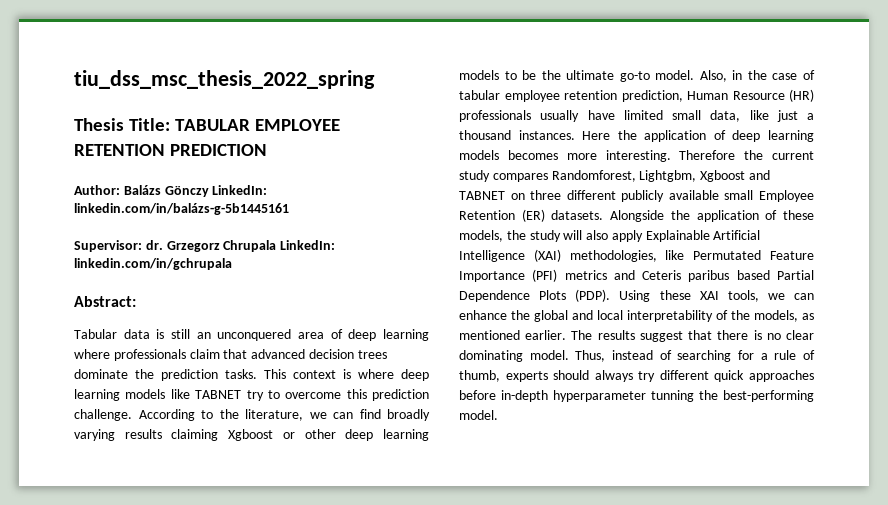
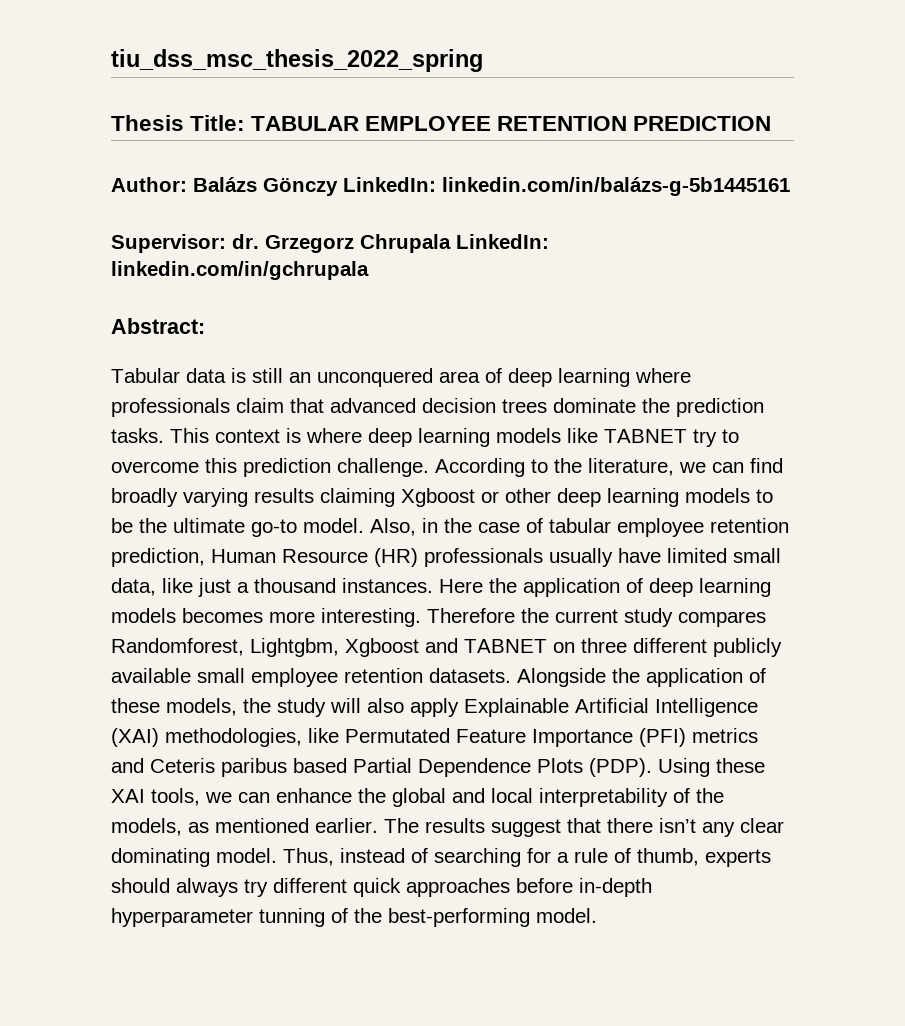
- Therefore the current study compares Randomforest, Lightgbm, Xgboost and TABNET on three different publicly available small Employee Retention (ER) datasets.
+ Therefore the current study compares Randomforest, Lightgbm, Xgboost and TABNET on three different publicly available small employee retention datasets.
- The results suggest that there is no clear dominating model.
+ The results suggest that there isn’t any clear dominating model.
- Thus, instead of searching for a rule of thumb, experts should always try different quick approaches before in-depth hyperparameter tunning the best-performing model.
+ Thus, instead of searching for a rule of thumb, experts should always try different quick approaches before in-depth hyperparameter tunning of the best-performing model.

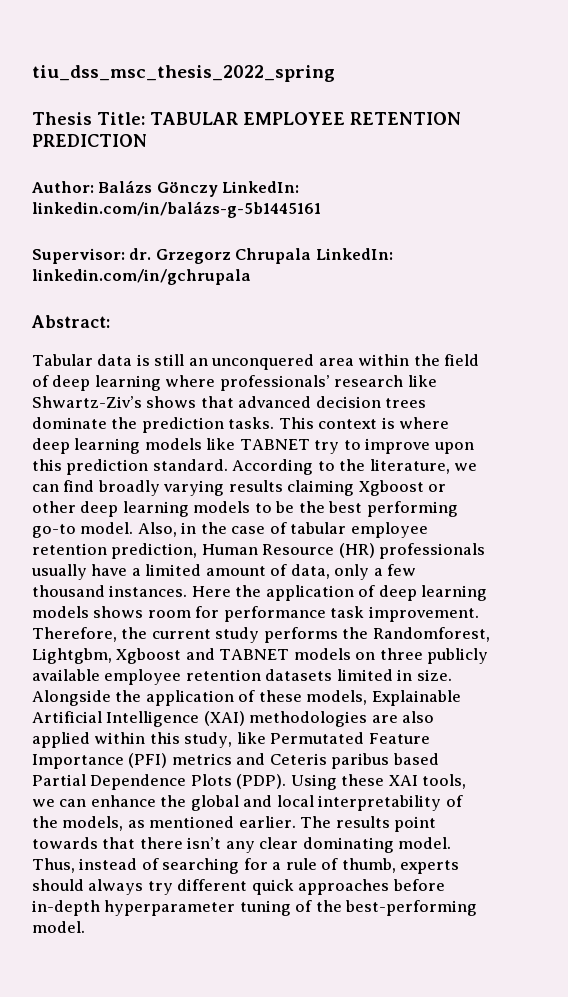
- Tabular data is still an unconquered area of deep learning where professionals claim that advanced decision trees dominate the prediction tasks.
+ Tabular data is still an unconquered area within the field of deep learning where professionals’ research like Shwartz-Ziv’s shows that advanced decision trees dominate the prediction tasks.
- This context is where deep learning models like TABNET try to overcome this prediction challenge.
+ This context is where deep learning models like TABNET try to improve upon this prediction standard.
- According to the literature, we can find broadly varying results claiming Xgboost or other deep learning models to be the ultimate go-to model.
+ According to the literature, we can find broadly varying results claiming Xgboost or other deep learning models to be the best performing go-to model.
- Also, in the case of tabular employee retention prediction, Human Resource (HR) professionals usually have limited small data, like just a thousand instances.
+ Also, in the case of tabular employee retention prediction, Human Resource (HR) professionals usually have a limited amount of data, only a few thousand instances.
- Here the application of deep learning models becomes more interesting. Therefore the current study compares Randomforest, Lightgbm, Xgboost and TABNET on three different publicly available small employee retention datasets.
+ Here the application of deep learning models shows room for performance task improvement. Therefore, the current study performs the Randomforest, Lightgbm, Xgboost and TABNET models on three publicly available employee retention datasets limited in size.
- Alongside the application of these models, the study will also apply Explainable Artificial Intelligence (XAI) methodologies, like Permutated Feature Importance (PFI) metrics and Ceteris paribus based Partial Dependence Plots (PDP).
+ Alongside the application of these models, Explainable Artificial Intelligence (XAI) methodologies are also applied within this study, like Permutated Feature Importance (PFI) metrics and Ceteris paribus based Partial Dependence Plots (PDP).
- The results suggest that there isn’t any clear dominating model.
+ The results point towards that there isn’t any clear dominating model.
- Thus, instead of searching for a rule of thumb, experts should always try different quick approaches before in-depth hyperparameter tunning of the best-performing model.
+ Thus, instead of searching for a rule of thumb, experts should always try different quick approaches before in-depth hyperparameter tuning of the best-performing model.

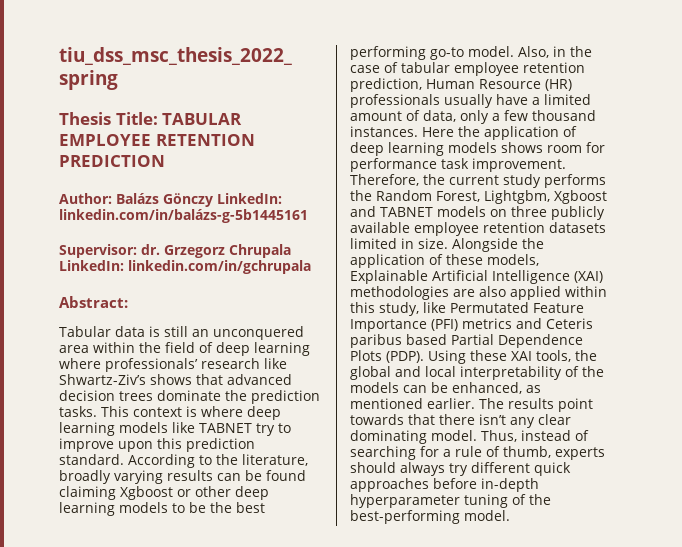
- According to the literature, we can find broadly varying results claiming Xgboost or other deep learning models to be the best performing go-to model.
+ According to the literature, broadly varying results can be found claiming Xgboost or other deep learning models to be the best performing go-to model.
- Therefore, the current study performs the Randomforest, Lightgbm, Xgboost and TABNET models on three publicly available employee retention datasets limited in size.
+ Therefore, the current study performs the Random Forest, Lightgbm, Xgboost and TABNET models on three publicly available employee retention datasets limited in size.
- Using these XAI tools, we can enhance the global and local interpretability of the models, as mentioned earlier.
+ Using these XAI tools, the global and local interpretability of the models can be enhanced, as mentioned earlier.

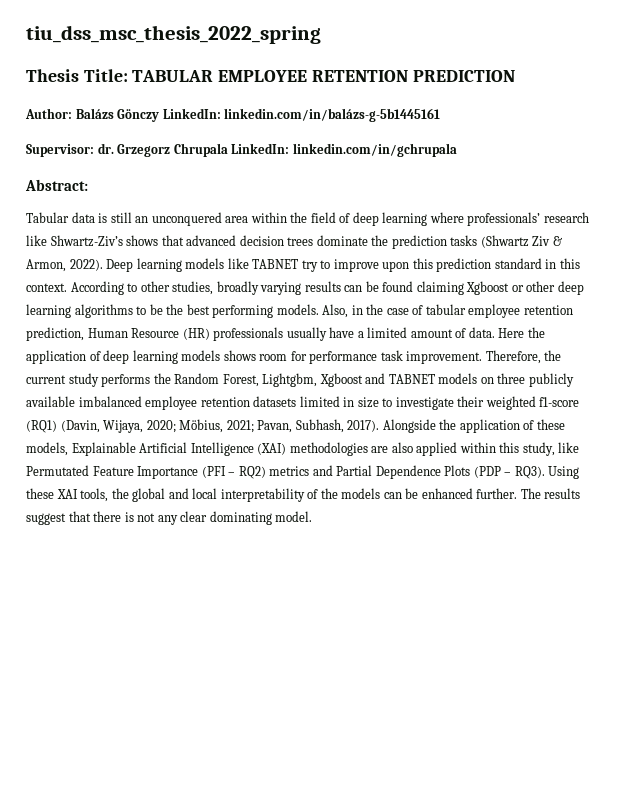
- Tabular data is still an unconquered area within the field of deep learning where professionals’ research like Shwartz-Ziv’s shows that advanced decision trees dominate the prediction tasks. This context is where deep learning models like TABNET try to improve upon this prediction standard. According to the literature, broadly varying results can be found claiming Xgboost or other deep learning models to be the best performing go-to model.
+ Tabular data is still an unconquered area within the field of deep learning where professionals’ research like Shwartz-Ziv’s shows that advanced decision trees dominate the prediction tasks (Shwartz Ziv & Armon, 2022). Deep learning models like TABNET try to improve upon this prediction standard in this context. According to other studies, broadly varying results can be found claiming Xgboost or other deep learning algorithms to be the best performing models.
- Also, in the case of tabular employee retention prediction, Human Resource (HR) professionals usually have a limited amount of data, only a few thousand instances.
+ Also, in the case of tabular employee retention prediction, Human Resource (HR) professionals usually have a limited amount of data.
- Therefore, the current study performs the Random Forest, Lightgbm, Xgboost and TABNET models on three publicly available employee retention datasets limited in size.
+ Therefore, the current study performs the Random Forest, Lightgbm, Xgboost and TABNET models on three publicly available imbalanced employee retention datasets limited in size to investigate their weighted f1-score (RQ1) (Davin, Wijaya, 2020; Möbius, 2021; Pavan, Subhash, 2017).
- Alongside the application of these models, Explainable Artificial Intelligence (XAI) methodologies are also applied within this study, like Permutated Feature Importance (PFI) metrics and Ceteris paribus based Partial Dependence Plots (PDP).
+ Alongside the application of these models, Explainable Artificial Intelligence (XAI) methodologies are also applied within this study, like Permutated Feature Importance (PFI – RQ2) metrics and Partial Dependence Plots (PDP – RQ3).
- Using these XAI tools, the global and local interpretability of the models can be enhanced, as mentioned earlier. The results point towards that there isn’t any clear dominating model. Thus, instead of searching for a rule of thumb, experts should always try different quick approaches before in-depth hyperparameter tuning of the best-performing model.
+ Using these XAI tools, the global and local interpretability of the models can be enhanced further. The results suggest that there is not any clear dominating model.

